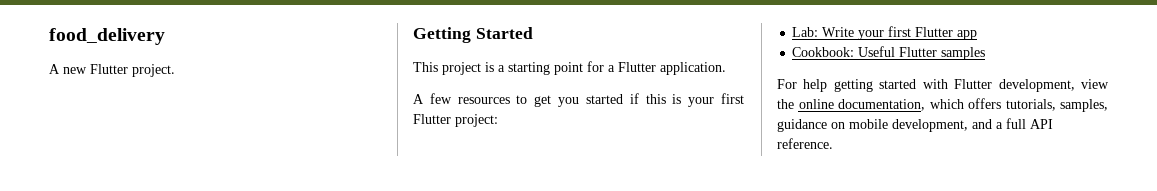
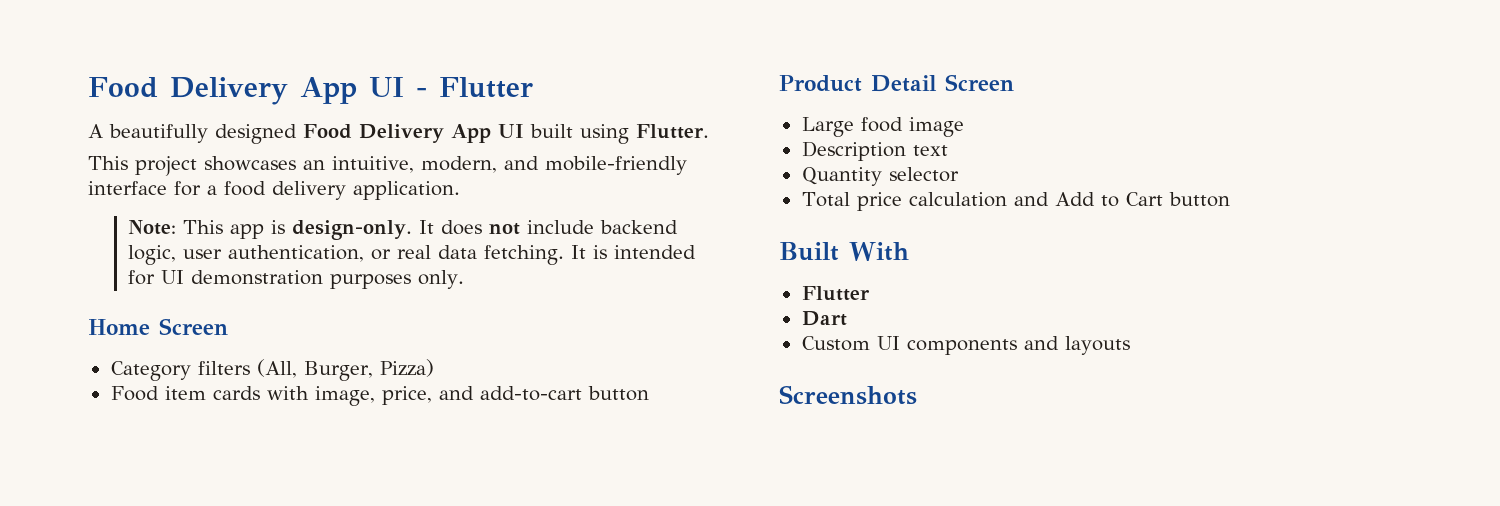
- food_delivery
- A new Flutter project.
- Getting Started
- This project is a starting point for a Flutter application.
- A few resources to get you started if this is your first Flutter project:
- Lab: Write your first Flutter app
- Cookbook: Useful Flutter samples
- For help getting started with Flutter development, view the online documentation, which offers tutorials, samples, guidance on mobile development, and a full API reference.
+ Food Delivery App UI - Flutter
+ A beautifully designed Food Delivery App UI built using Flutter.
+ This project showcases an intuitive, modern, and mobile-friendly interface for a food delivery application.
+ Note: This app is design-only. It does not include backend logic, user authentication, or real data fetching. It is intended for UI demonstration purposes only.
+ Home Screen
+ Category filters (All, Burger, Pizza)
+ Food item cards with image, price, and add-to-cart button
+ Product Detail Screen
+ Large food image
+ Description text
+ Quantity selector
+ Total price calculation and Add to Cart button
+ Built With
+ Flutter
+ Dart
+ Custom UI components and layouts
+ Screenshots

